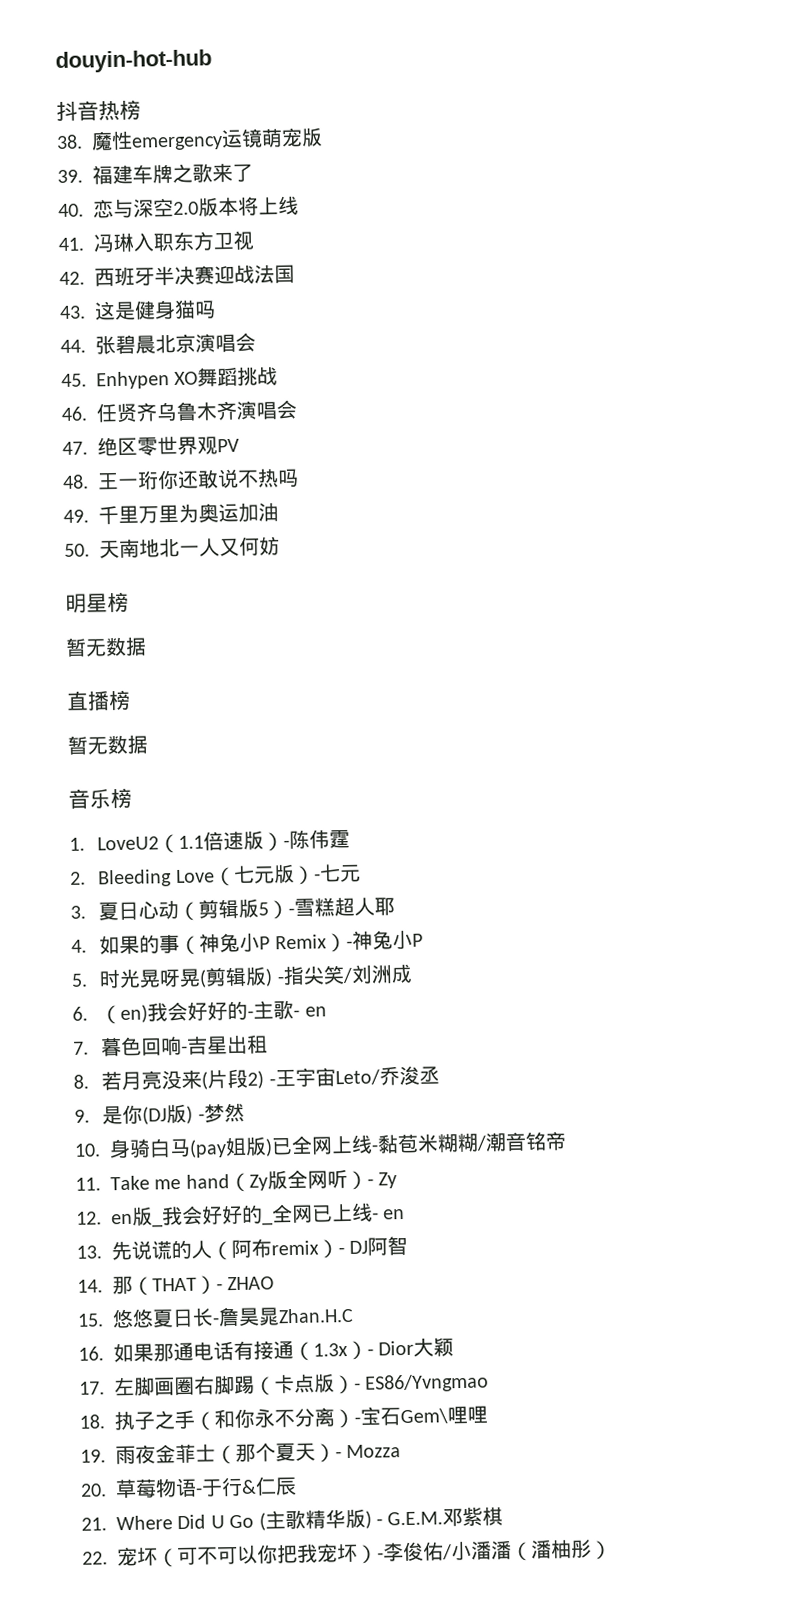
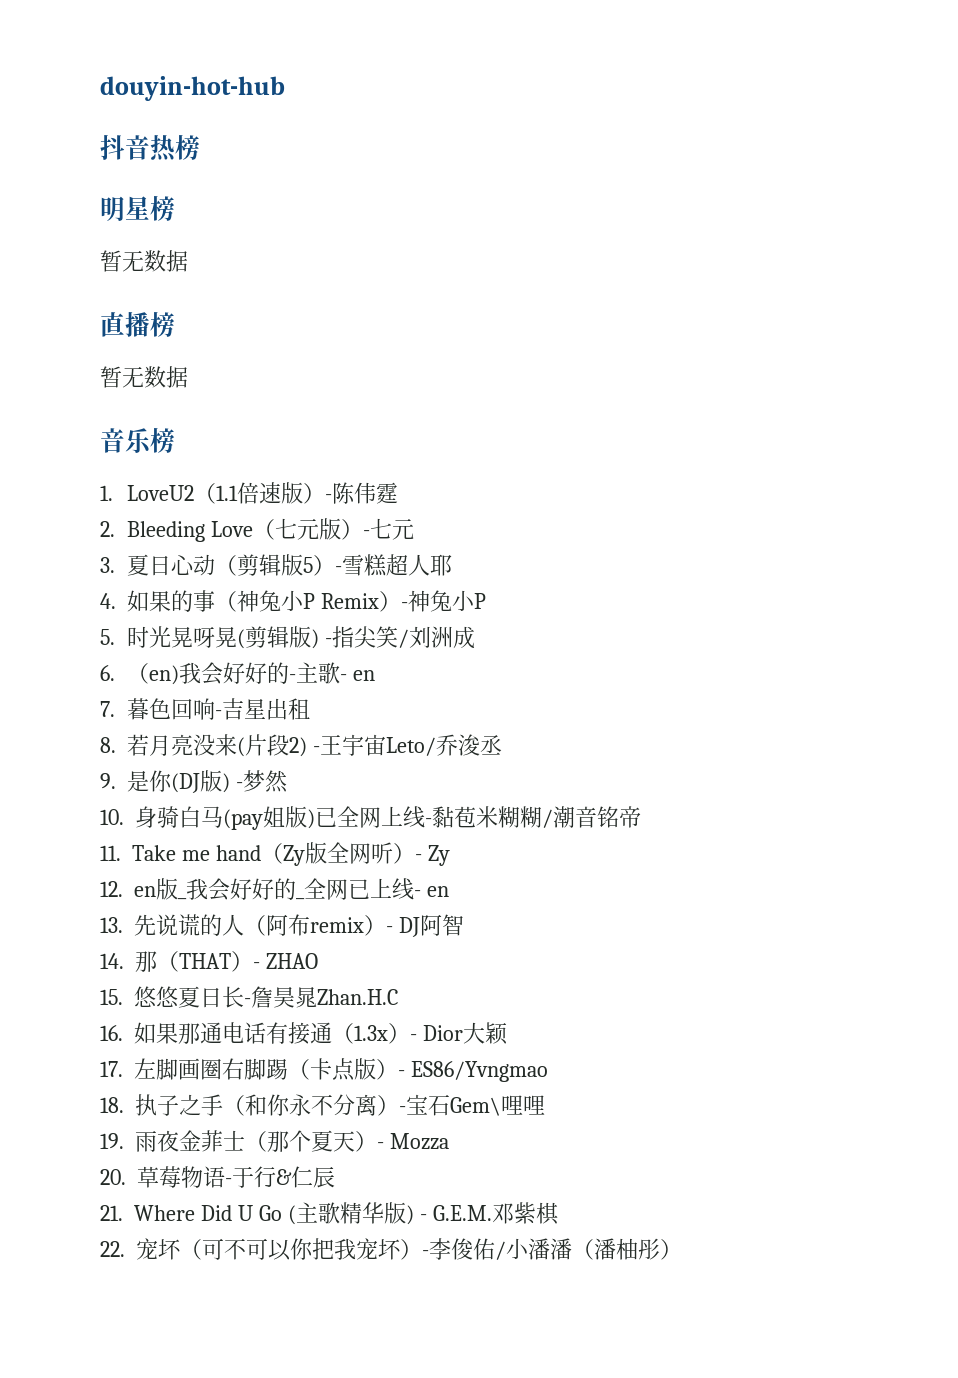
- 38.魔性emergency运镜萌宠版
- 39.福建车牌之歌来了
- 40.恋与深空2.0版本将上线
- 41.冯琳入职东方卫视
- 42.西班牙半决赛迎战法国
- 43.这是健身猫吗
- 44.张碧晨北京演唱会
- 45. Enhypen XO舞蹈挑战
- 46.任贤齐乌鲁木齐演唱会
- 47.绝区零世界观PV
- 48.王一珩你还敢说不热吗
- 49.千里万里为奥运加油
- 50.天南地北一人又何妨

